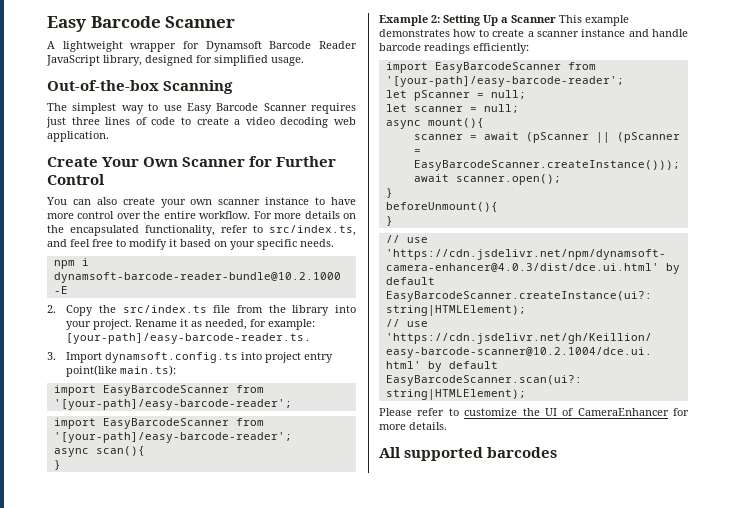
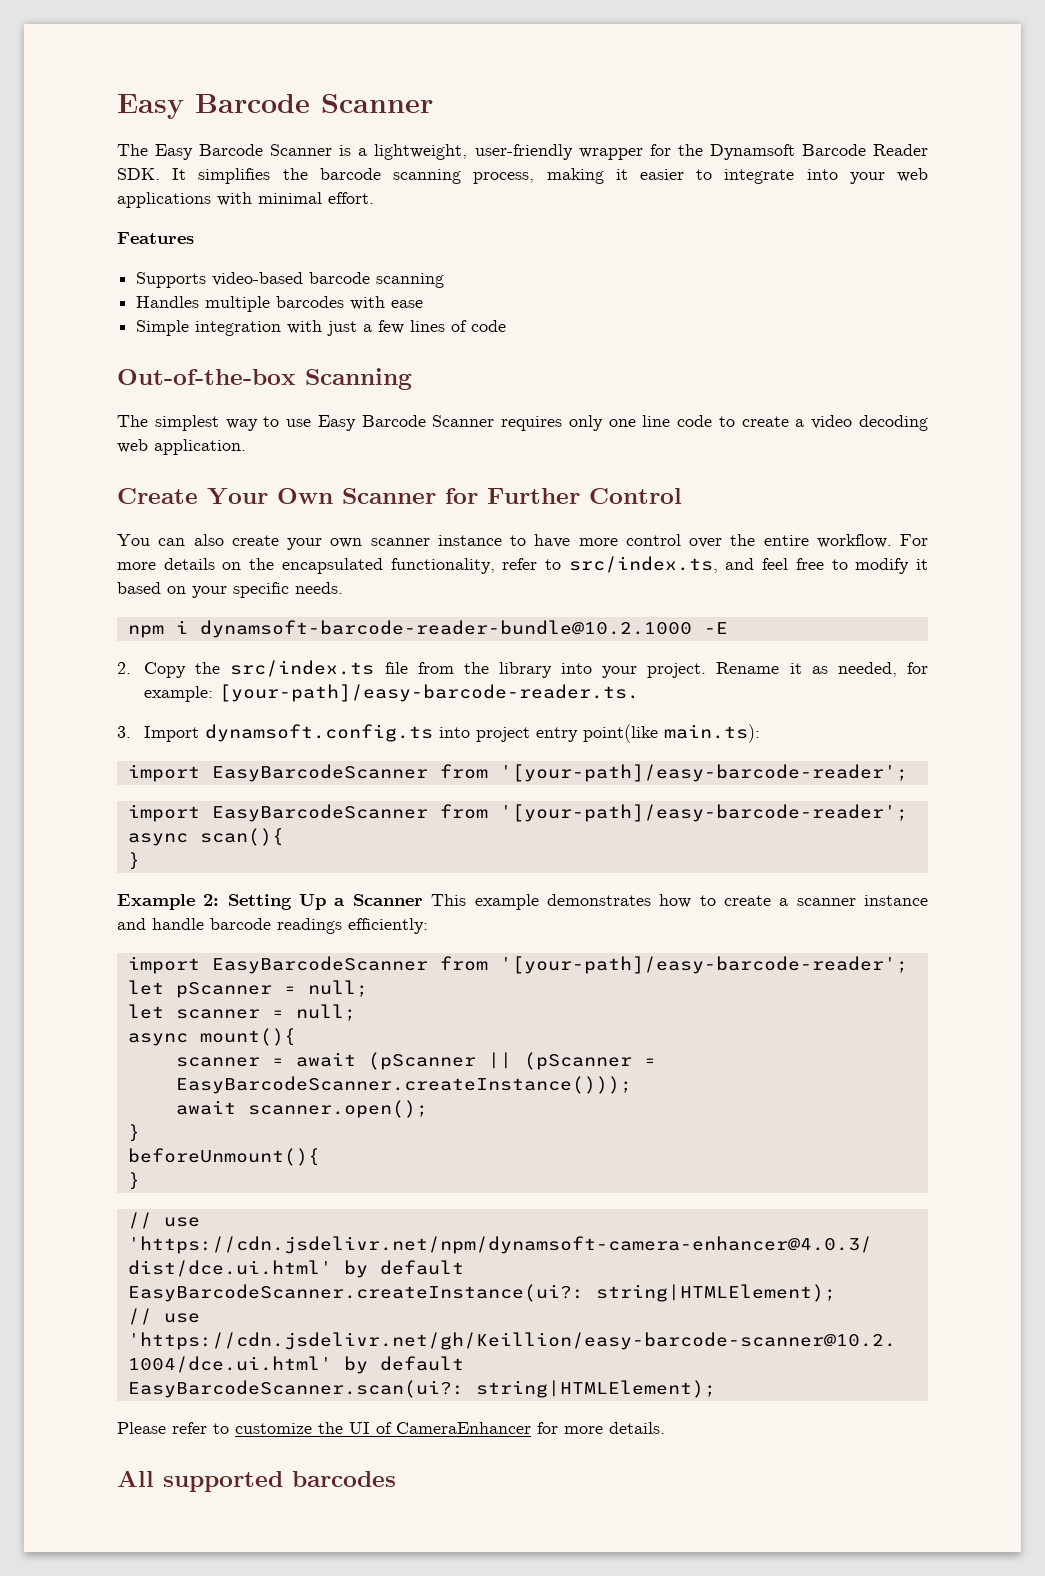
- A lightweight wrapper for Dynamsoft Barcode Reader JavaScript library, designed for simplified usage.
+ The Easy Barcode Scanner is a lightweight, user-friendly wrapper for the Dynamsoft Barcode Reader SDK. It simplifies the barcode scanning process, making it easier to integrate into your web applications with minimal effort.
+ Features
+ Supports video-based barcode scanning
+ Handles multiple barcodes with ease
+ Simple integration with just a few lines of code
- The simplest way to use Easy Barcode Scanner requires just three lines of code to create a video decoding web application.
+ The simplest way to use Easy Barcode Scanner requires only one line code to create a video decoding web application.

